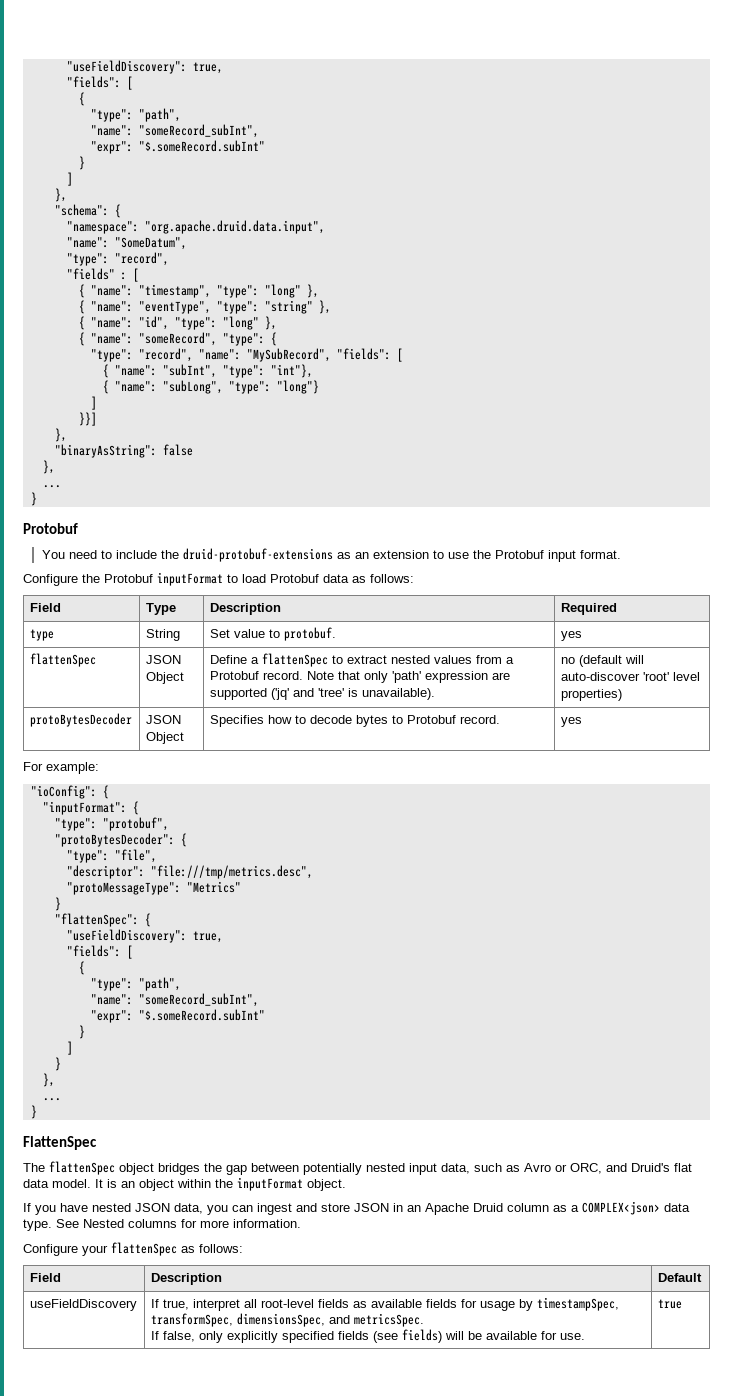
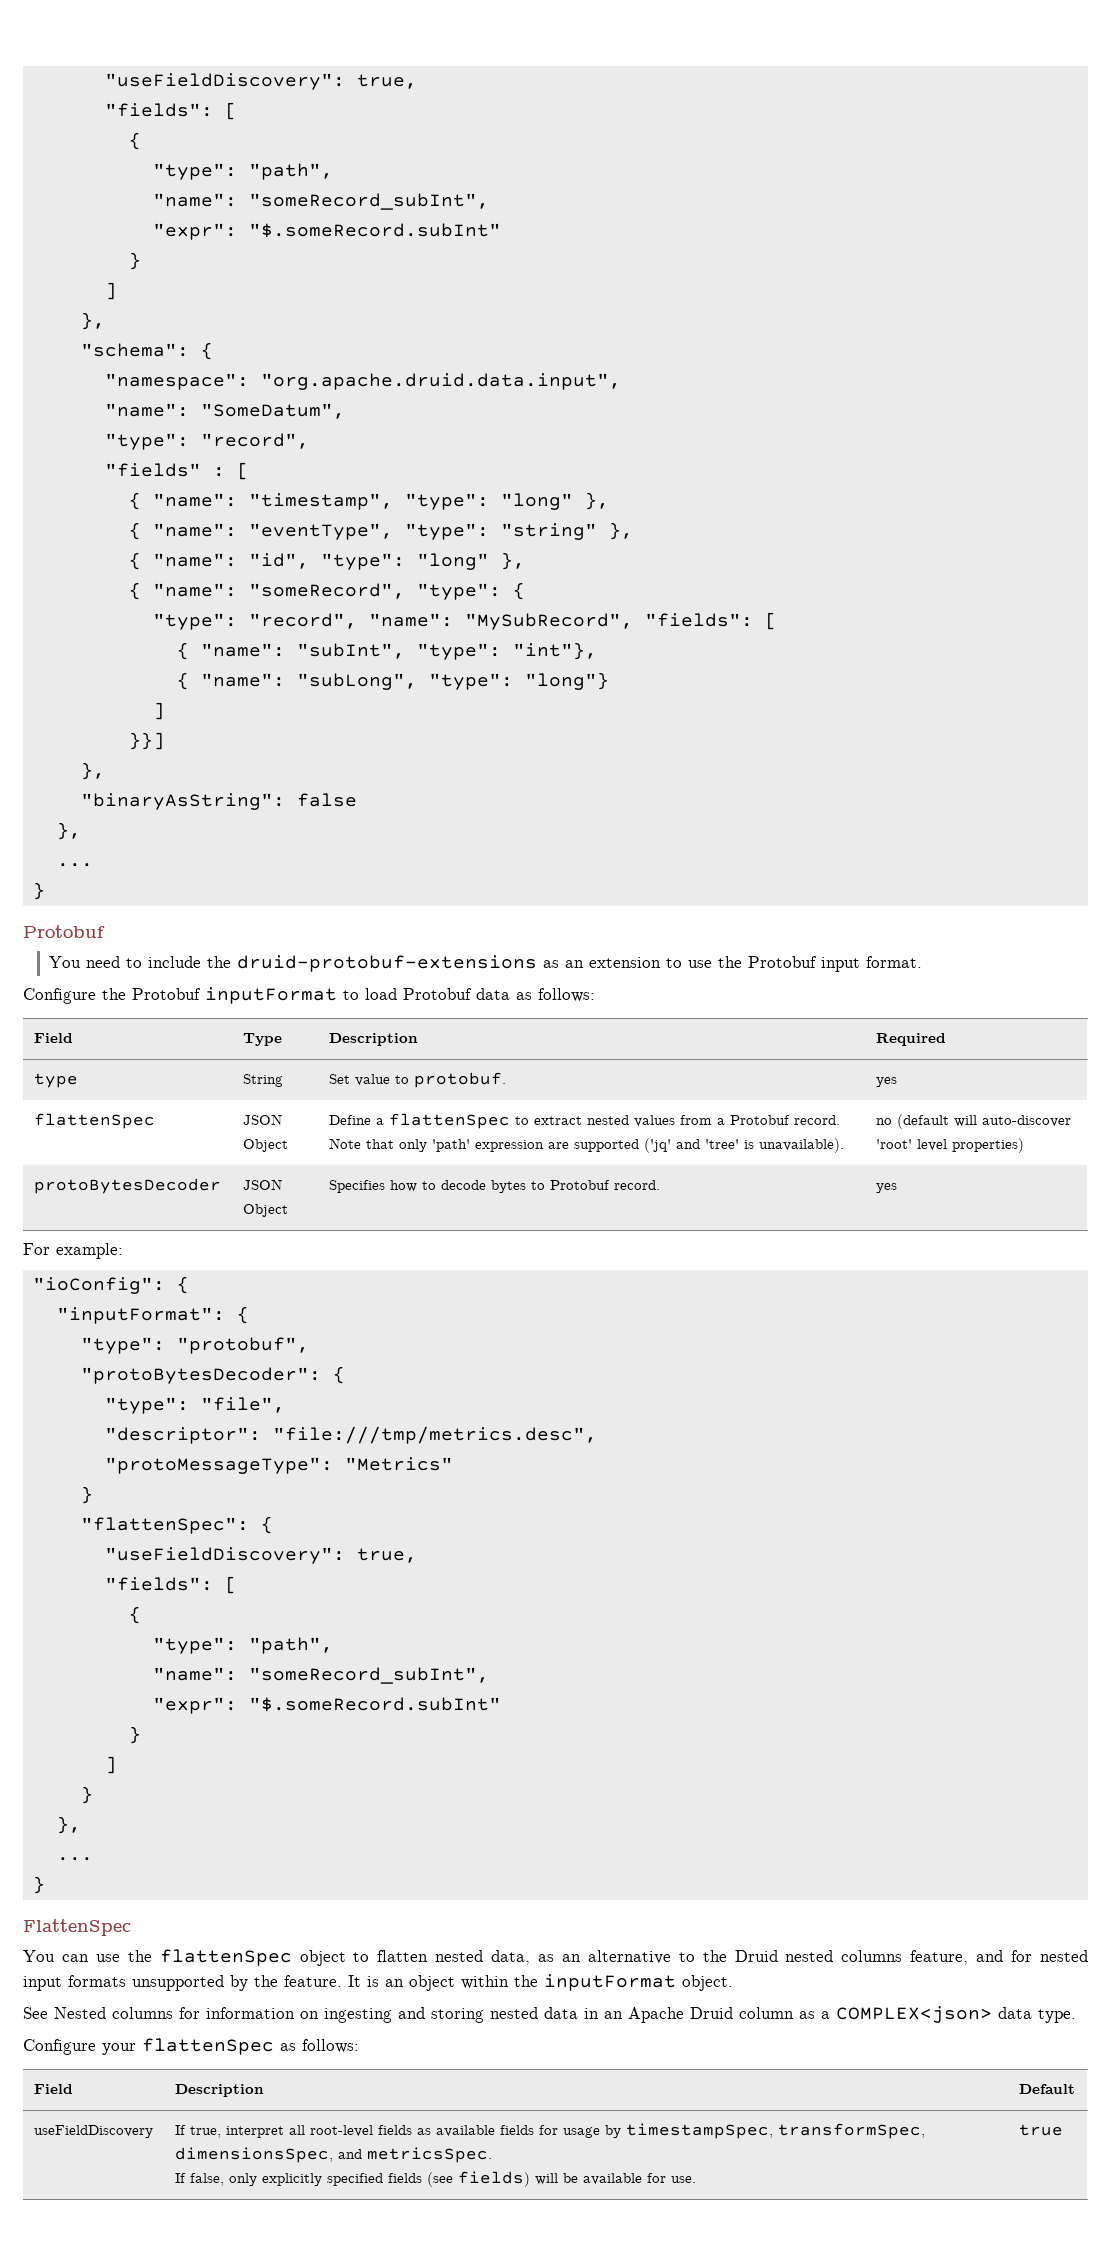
- The flattenSpec object bridges the gap between potentially nested input data, such as Avro or ORC, and Druid's flat data model.
+ You can use the flattenSpec object to flatten nested data, as an alternative to the Druid nested columns feature, and for nested input formats unsupported by the feature.
- If you have nested JSON data, you can ingest and store JSON in an Apache Druid column as a COMPLEX<json> data type. See Nested columns for more information.
+ See Nested columns for information on ingesting and storing nested data in an Apache Druid column as a COMPLEX<json> data type.

